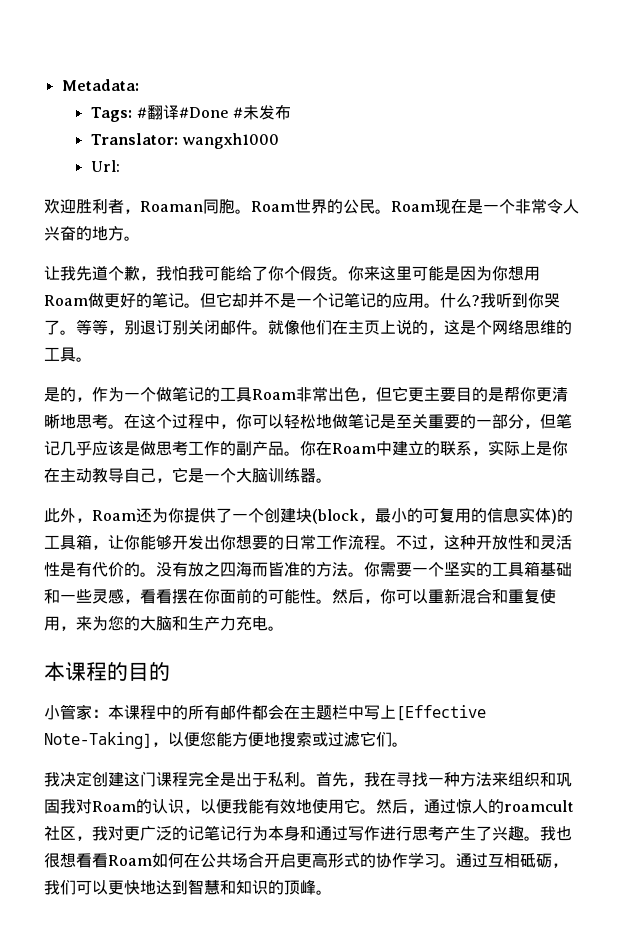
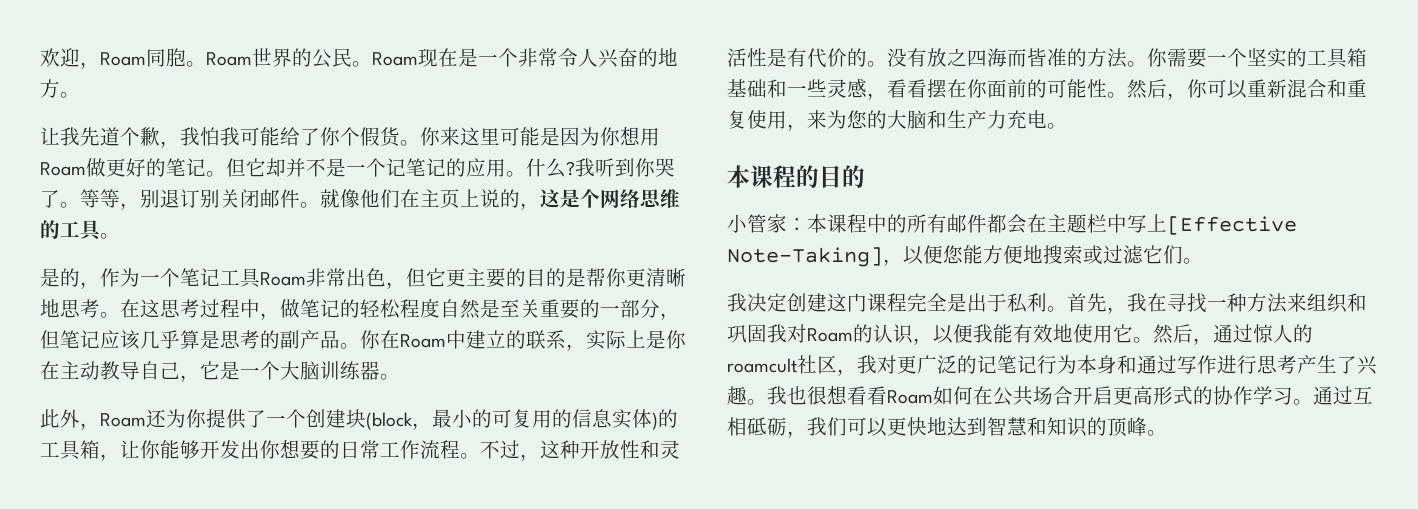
- Metadata:
- Tags: #翻译#Done #未发布
- Translator: wangxh1000
- Url:
- 欢迎胜利者，Roaman同胞。
+ 欢迎，Roam同胞。
- 是的，作为一个做笔记的工具Roam非常出色，但它更主要目的是帮你更清晰地思考。
+ 是的，作为一个笔记工具Roam非常出色，但它更主要的目的是帮你更清晰地思考。
- 在这个过程中，你可以轻松地做笔记是至关重要的一部分，但笔记几乎应该是做思考工作的副产品。
+ 在这思考过程中，做笔记的轻松程度自然是至关重要的一部分，但笔记应该几乎算是思考的副产品。

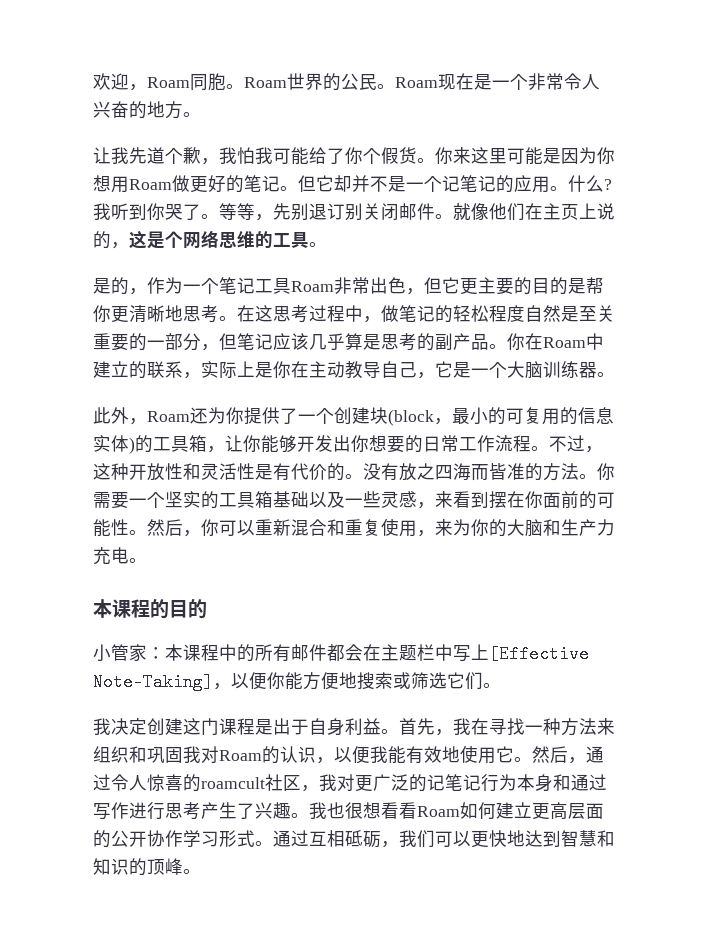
- 等等，别退订别关闭邮件。
+ 等等，先别退订别关闭邮件。
- 你需要一个坚实的工具箱基础和一些灵感，看看摆在你面前的可能性。
+ 你需要一个坚实的工具箱基础以及一些灵感，来看到摆在你面前的可能性。
- 然后，你可以重新混合和重复使用，来为您的大脑和生产力充电。
+ 然后，你可以重新混合和重复使用，来为你的大脑和生产力充电。
- 小管家：本课程中的所有邮件都会在主题栏中写上[Effective Note-Taking]，以便您能方便地搜索或过滤它们。
+ 小管家：本课程中的所有邮件都会在主题栏中写上[Effective Note-Taking]，以便你能方便地搜索或筛选它们。
- 我决定创建这门课程完全是出于私利。
+ 我决定创建这门课程是出于自身利益。
- 然后，通过惊人的roamcult社区，我对更广泛的记笔记行为本身和通过写作进行思考产生了兴趣。
+ 然后，通过令人惊喜的roamcult社区，我对更广泛的记笔记行为本身和通过写作进行思考产生了兴趣。
- 我也很想看看Roam如何在公共场合开启更高形式的协作学习。
+ 我也很想看看Roam如何建立更高层面的公开协作学习形式。

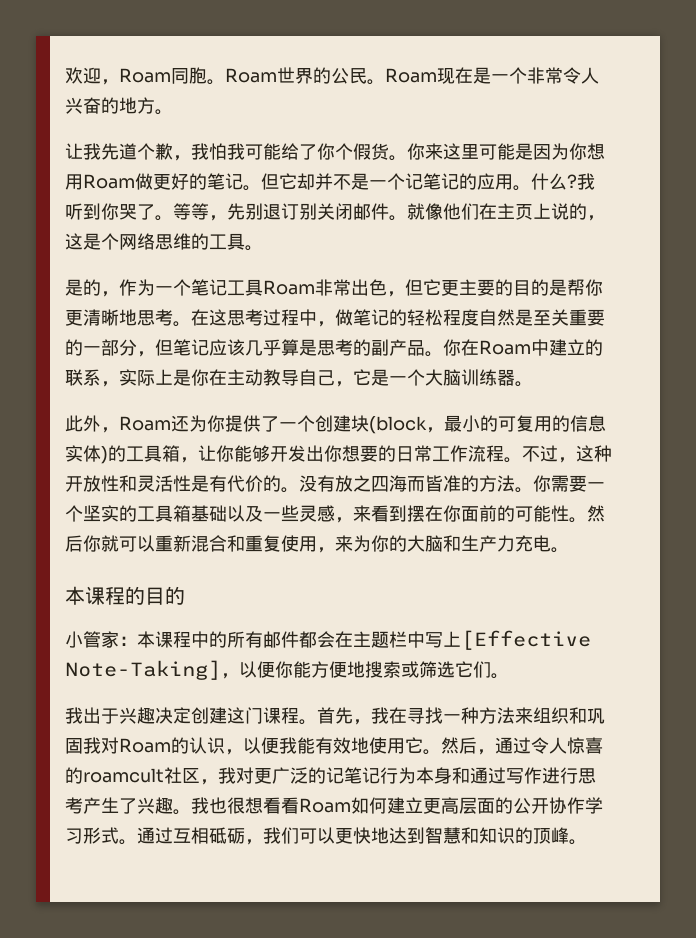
- 然后，你可以重新混合和重复使用，来为你的大脑和生产力充电。
+ 然后你就可以重新混合和重复使用，来为你的大脑和生产力充电。
- 我决定创建这门课程是出于自身利益。
+ 我出于兴趣决定创建这门课程。

